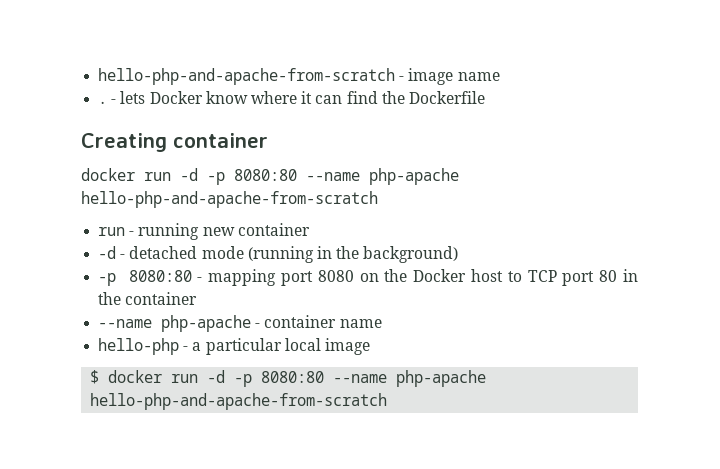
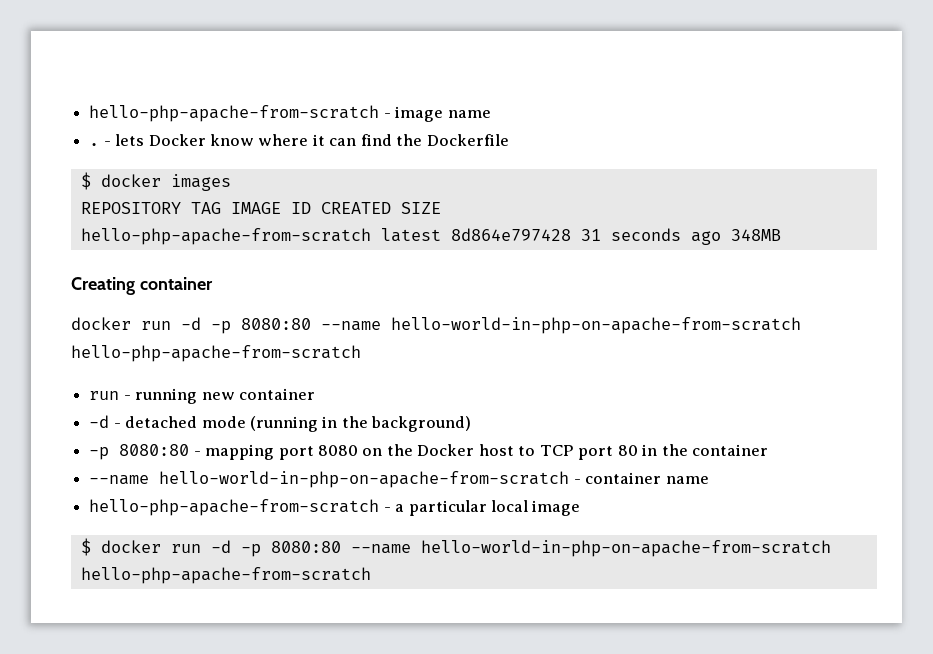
- hello-php-and-apache-from-scratch - image name
+ hello-php-apache-from-scratch - image name
+ $ docker images
+ REPOSITORY TAG IMAGE ID CREATED SIZE
+ hello-php-apache-from-scratch latest 8d864e797428 31 seconds ago 348MB
  Creating container
- docker run -d -p 8080:80 --name php-apache hello-php-and-apache-from-scratch
+ docker run -d -p 8080:80 --name hello-world-in-php-on-apache-from-scratch hello-php-apache-from-scratch
- --name php-apache - container name
+ --name hello-world-in-php-on-apache-from-scratch - container name
- hello-php - a particular local image
+ hello-php-apache-from-scratch - a particular local image
- $ docker run -d -p 8080:80 --name php-apache hello-php-and-apache-from-scratch
+ $ docker run -d -p 8080:80 --name hello-world-in-php-on-apache-from-scratch hello-php-apache-from-scratch

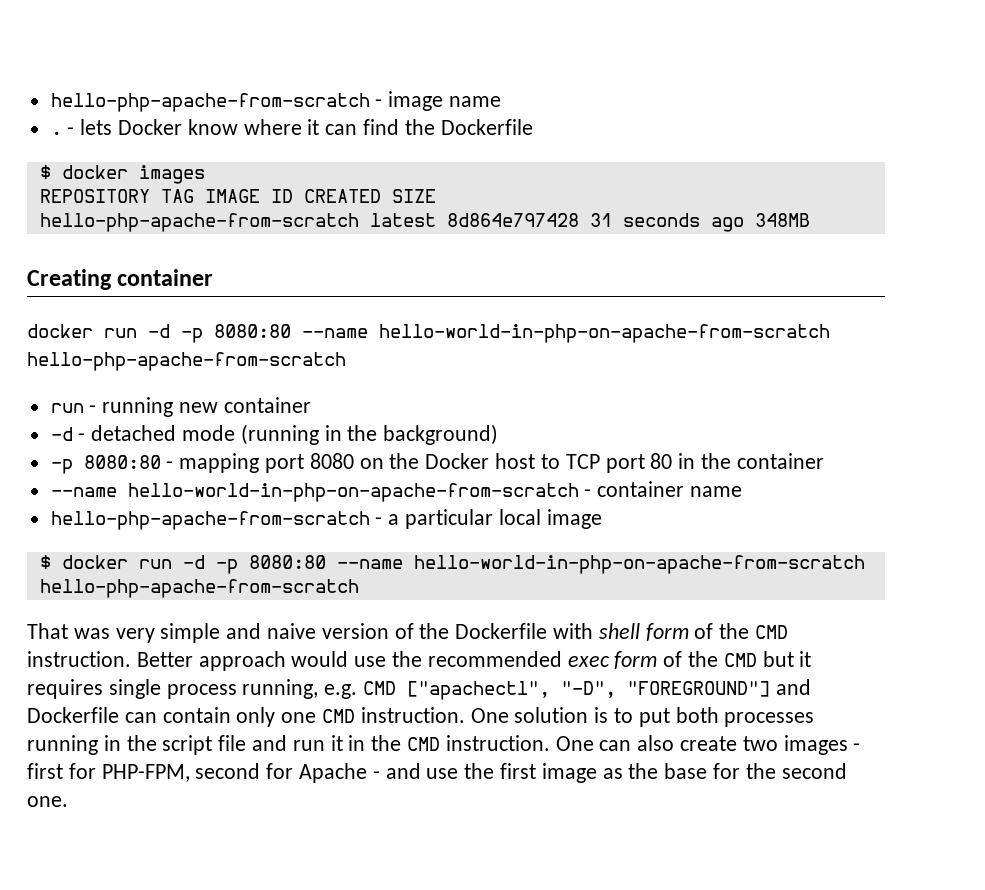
+ That was very simple and naive version of the Dockerfile with shell form of the CMD instruction. Better approach would use the recommended exec form of the CMD but it requires single process running, e.g. CMD ["apachectl", "-D", "FOREGROUND"] and Dockerfile can contain only one CMD instruction. One solution is to put both processes running in the script file and run it in the CMD instruction. One can also create two images - first for PHP-FPM, second for Apache - and use the first image as the base for the second one.

